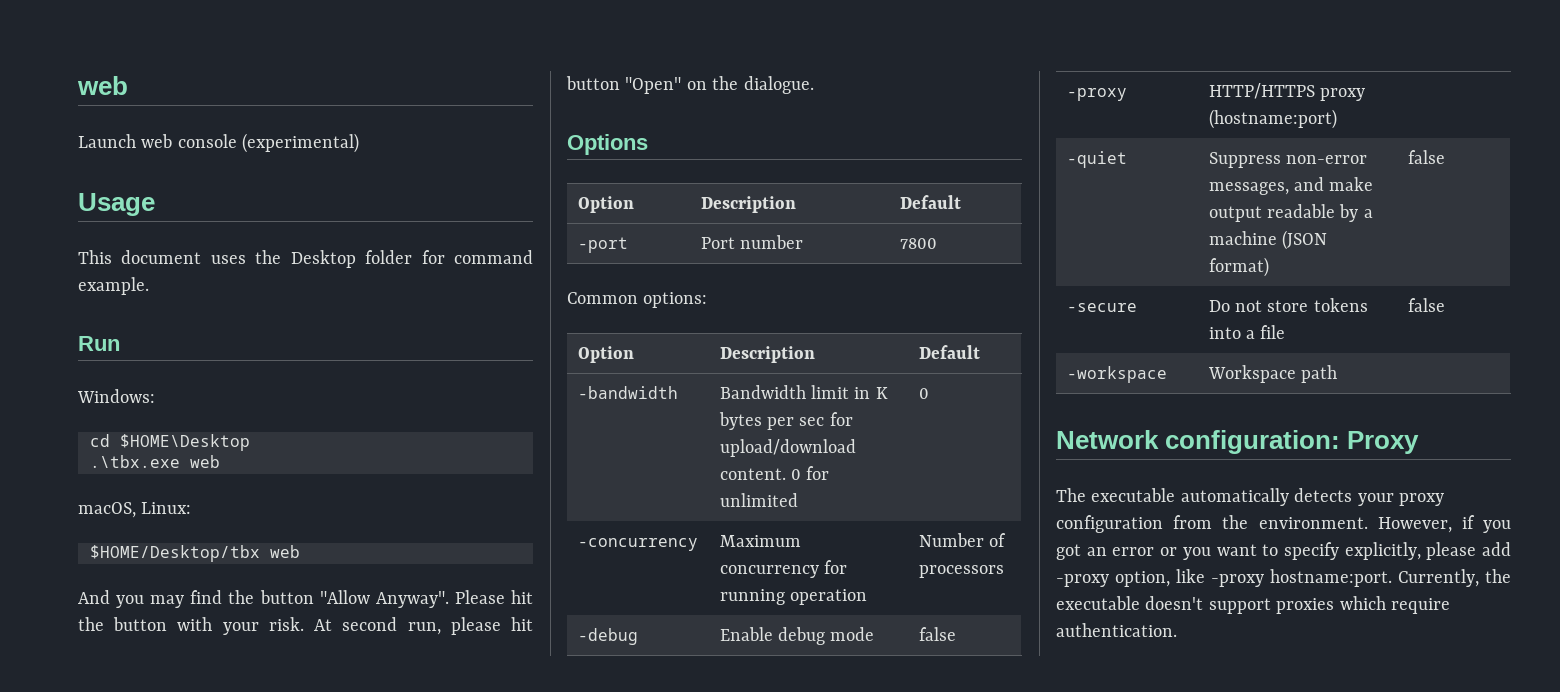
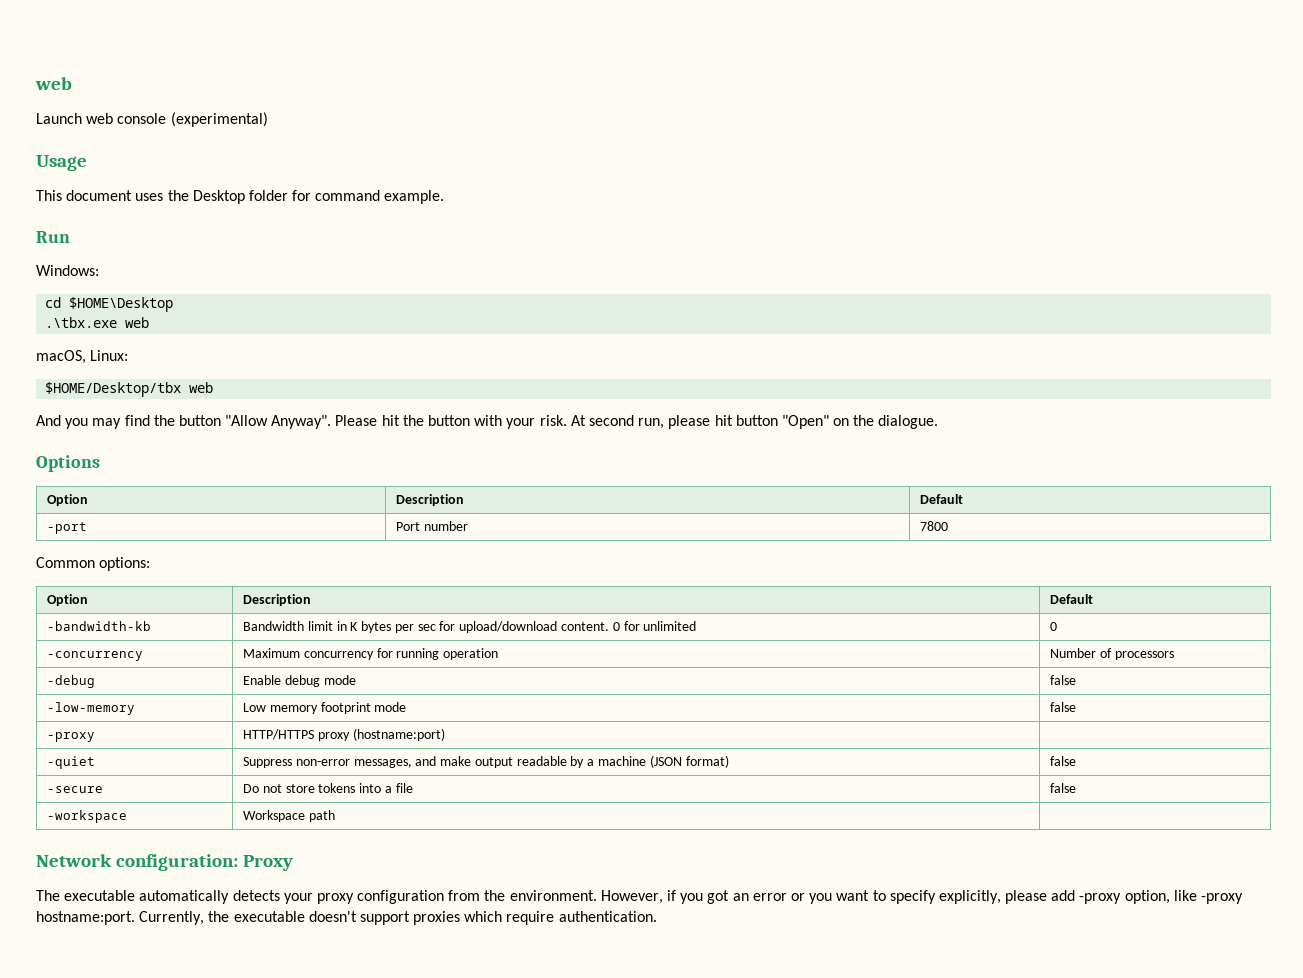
- -bandwidth | Bandwidth limit in K bytes per sec for upload/download content. 0 for unlimited | 0
+ -bandwidth-kb | Bandwidth limit in K bytes per sec for upload/download content. 0 for unlimited | 0
+ -low-memory | Low memory footprint mode | false

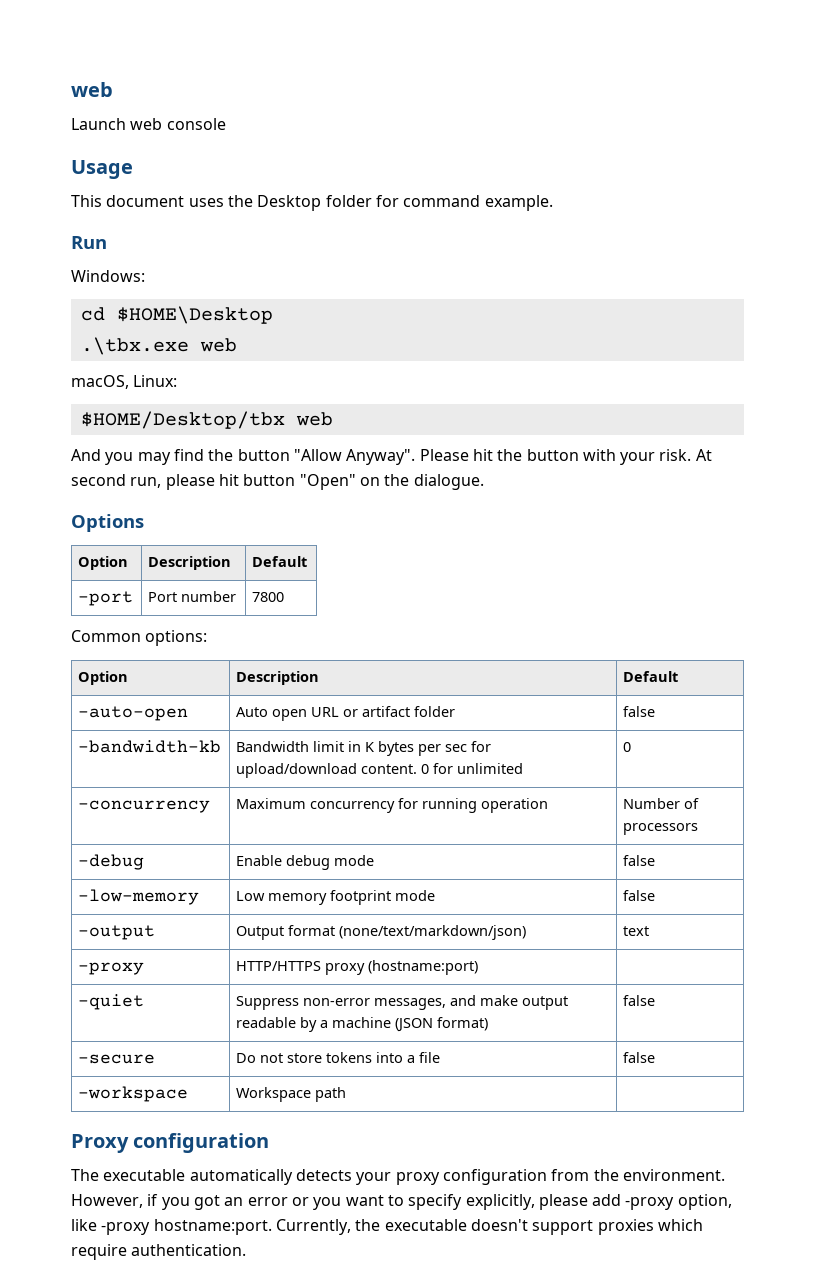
- Launch web console (experimental)
+ Launch web console
+ -auto-open | Auto open URL or artifact folder | false
+ -output | Output format (none/text/markdown/json) | text
- Network configuration: Proxy
+ Proxy configuration

